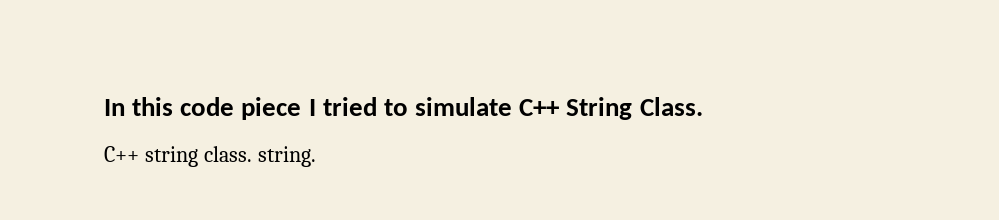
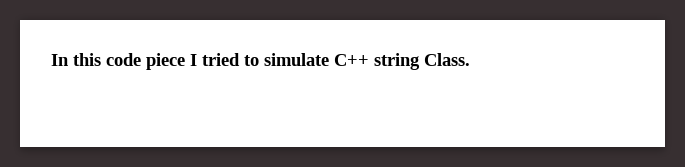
- In this code piece I tried to simulate C++ String Class.
+ In this code piece I tried to simulate C++ string Class.
- C++ string class. string.

